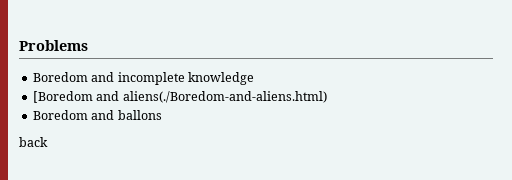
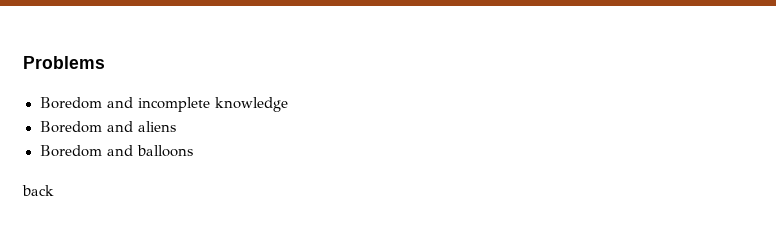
- [Boredom and aliens(./Boredom-and-aliens.html)
- Boredom and ballons
+ Boredom and aliens
+ Boredom and balloons

